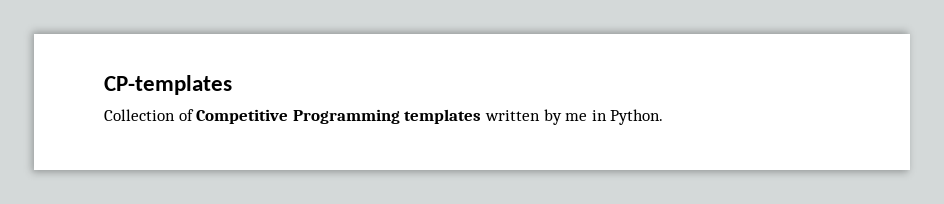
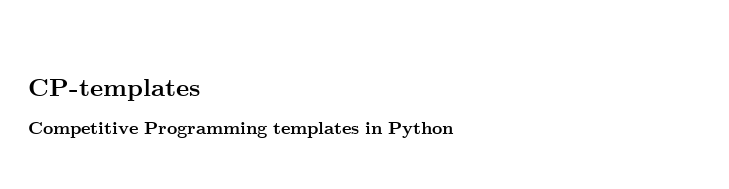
- Collection of Competitive Programming templates written by me in Python.
+ Competitive Programming templates in Python

